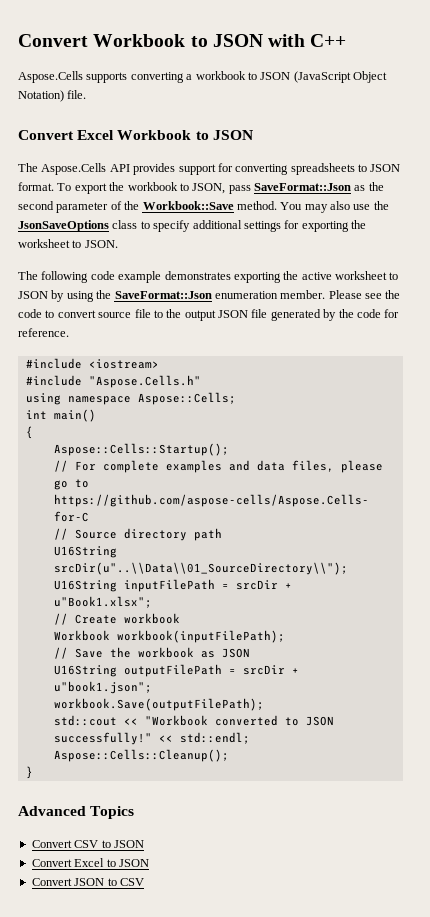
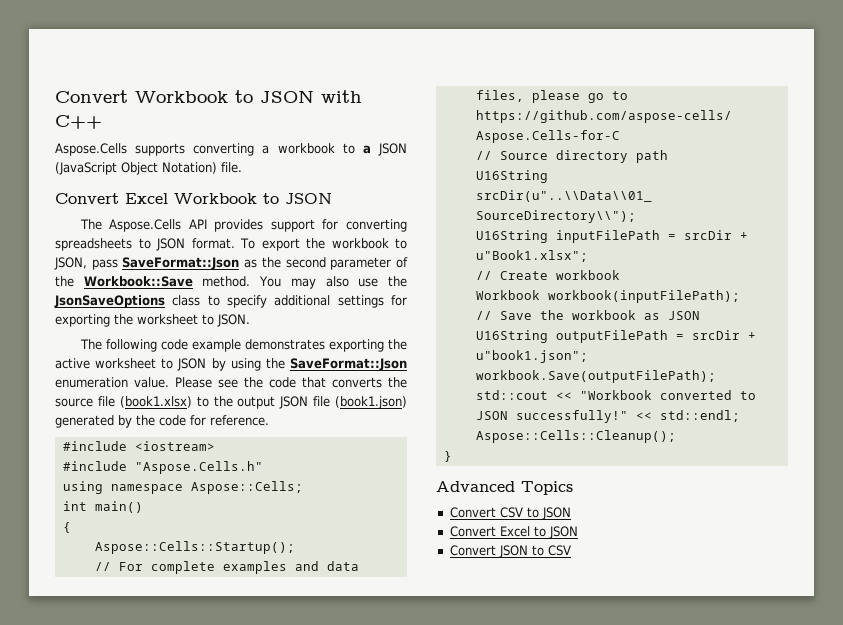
- Aspose.Cells supports converting a workbook to JSON (JavaScript Object Notation) file.
+ Aspose.Cells supports converting a workbook to a JSON (JavaScript Object Notation) file.
- The following code example demonstrates exporting the active worksheet to JSON by using the SaveFormat::Json enumeration member.
+ The following code example demonstrates exporting the active worksheet to JSON by using the SaveFormat::Json enumeration value.
- Please see the code to convert source file to the output JSON file generated by the code for reference.
+ Please see the code that converts the source file (book1.xlsx) to the output JSON file (book1.json) generated by the code for reference.

